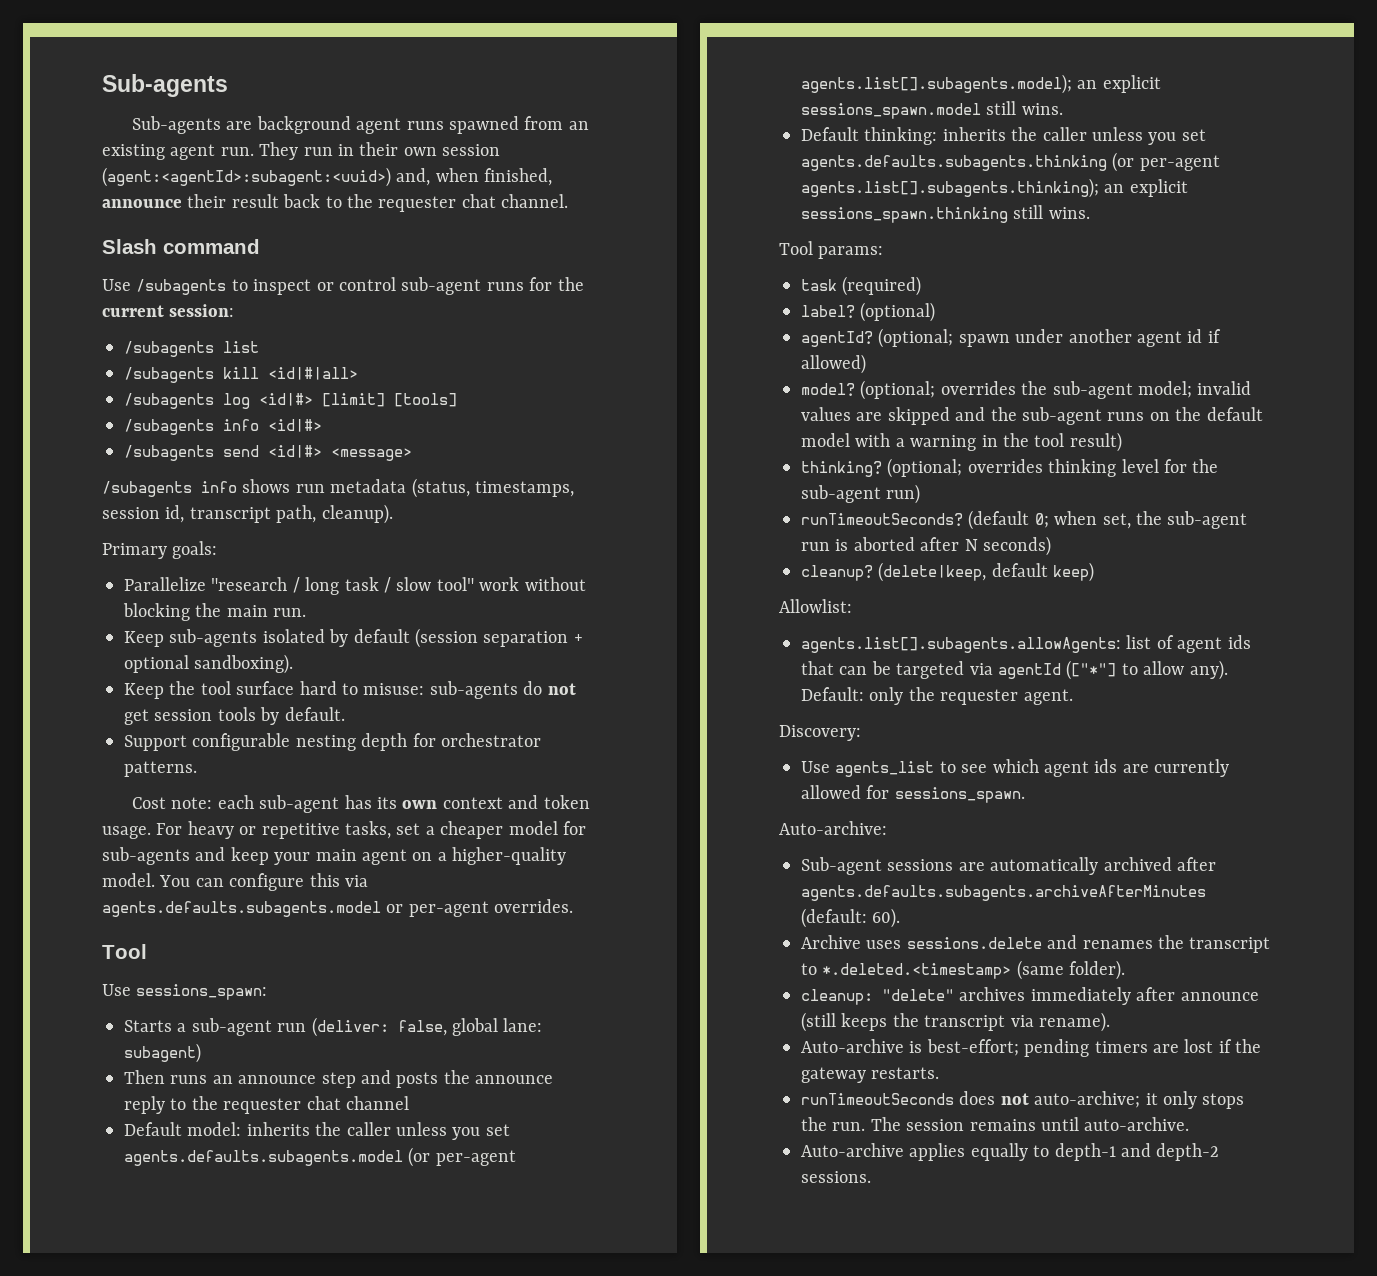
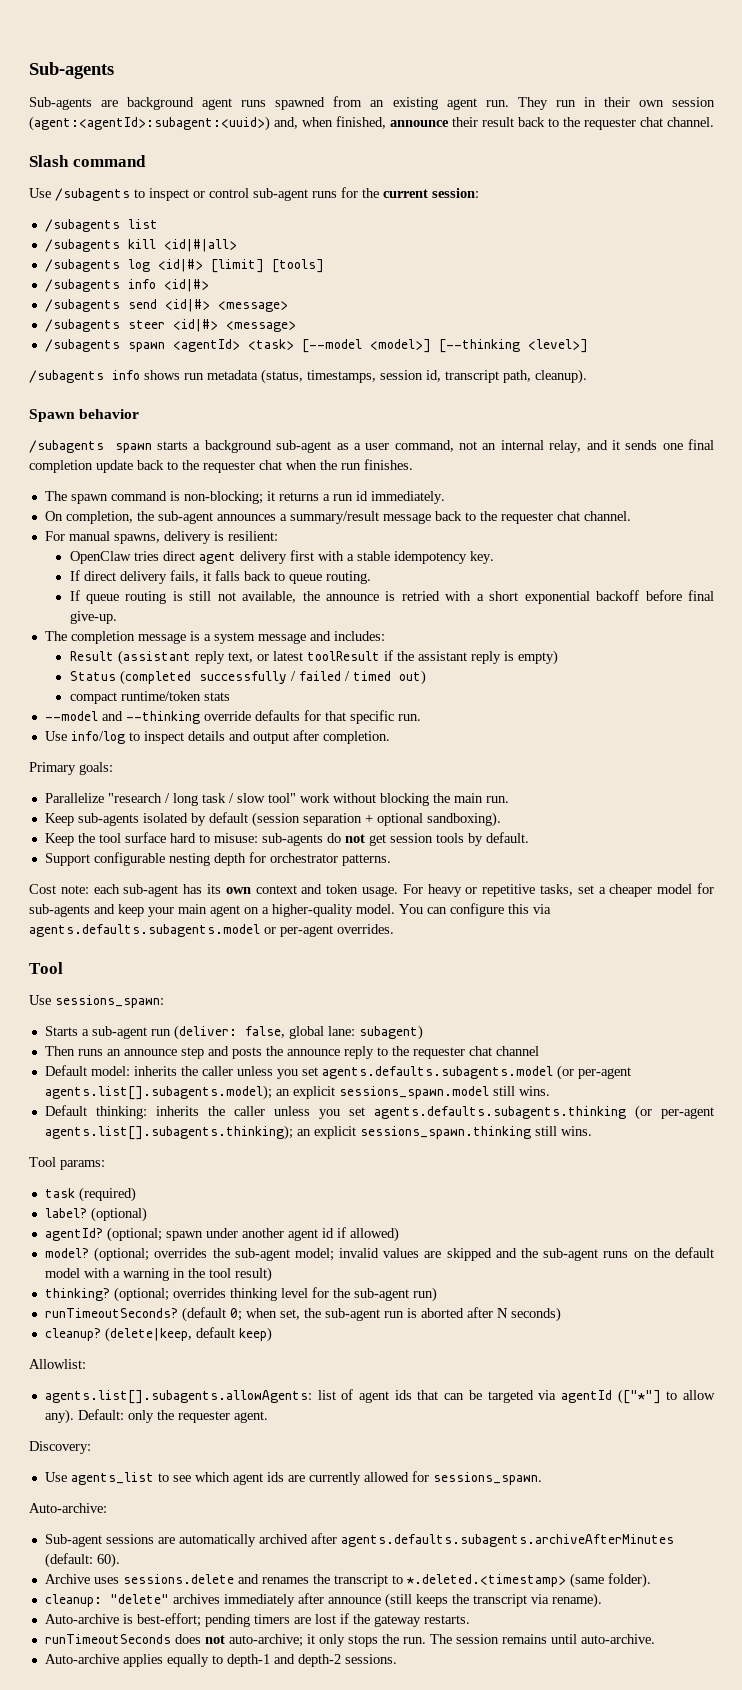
+ /subagents steer <id|#> <message>
+ /subagents spawn <agentId> <task> [--model <model>] [--thinking <level>]
+ Spawn behavior
+ /subagents spawn starts a background sub-agent as a user command, not an internal relay, and it sends one final completion update back to the requester chat when the run finishes.
+ The spawn command is non-blocking; it returns a run id immediately.
+ On completion, the sub-agent announces a summary/result message back to the requester chat channel.
+ For manual spawns, delivery is resilient:
+ OpenClaw tries direct agent delivery first with a stable idempotency key.
+ If direct delivery fails, it falls back to queue routing.
+ If queue routing is still not available, the announce is retried with a short exponential backoff before final give-up.
+ The completion message is a system message and includes:
+ Result (assistant reply text, or latest toolResult if the assistant reply is empty)
+ Status (completed successfully / failed / timed out)
+ compact runtime/token stats
+ --model and --thinking override defaults for that specific run.
+ Use info/log to inspect details and output after completion.

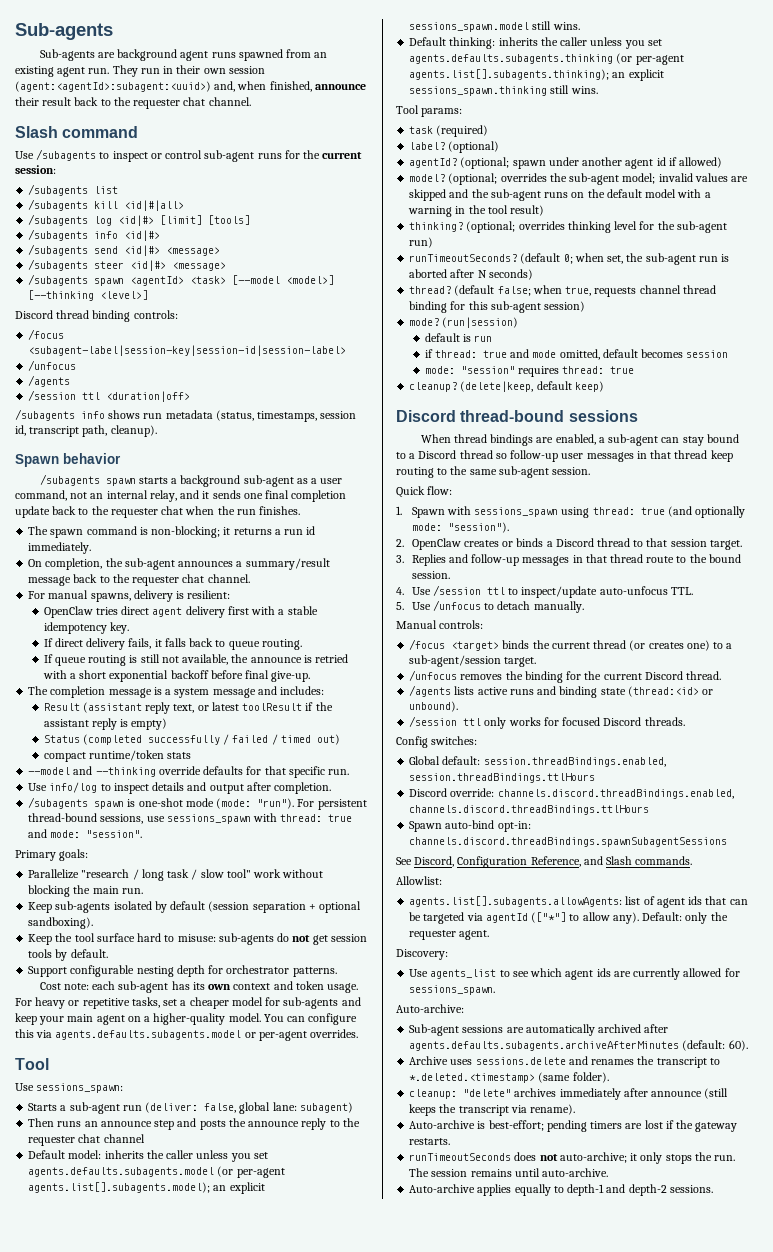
+ Discord thread binding controls:
+ /focus <subagent-label|session-key|session-id|session-label>
+ /unfocus
+ /agents
+ /session ttl <duration|off>
+ /subagents spawn is one-shot mode (mode: "run"). For persistent thread-bound sessions, use sessions_spawn with thread: true and mode: "session".
+ thread? (default false; when true, requests channel thread binding for this sub-agent session)
+ mode? (run|session)
+ default is run
+ if thread: true and mode omitted, default becomes session
+ mode: "session" requires thread: true
  cleanup? (delete|keep, default keep)
+ Discord thread-bound sessions
+ When thread bindings are enabled, a sub-agent can stay bound to a Discord thread so follow-up user messages in that thread keep routing to the same sub-agent session.
+ Quick flow:
+ 1. Spawn with sessions_spawn using thread: true (and optionally mode: "session").
+ 2. OpenClaw creates or binds a Discord thread to that session target.
+ 3. Replies and follow-up messages in that thread route to the bound session.
+ 4. Use /session ttl to inspect/update auto-unfocus TTL.
+ 5. Use /unfocus to detach manually.
+ Manual controls:
+ /focus <target> binds the current thread (or creates one) to a sub-agent/session target.
+ /unfocus removes the binding for the current Discord thread.
+ /agents lists active runs and binding state (thread:<id> or unbound).
+ /session ttl only works for focused Discord threads.
+ Config switches:
+ Global default: session.threadBindings.enabled, session.threadBindings.ttlHours
+ Discord override: channels.discord.threadBindings.enabled, channels.discord.threadBindings.ttlHours
+ Spawn auto-bind opt-in: channels.discord.threadBindings.spawnSubagentSessions
+ See Discord, Configuration Reference, and Slash commands.

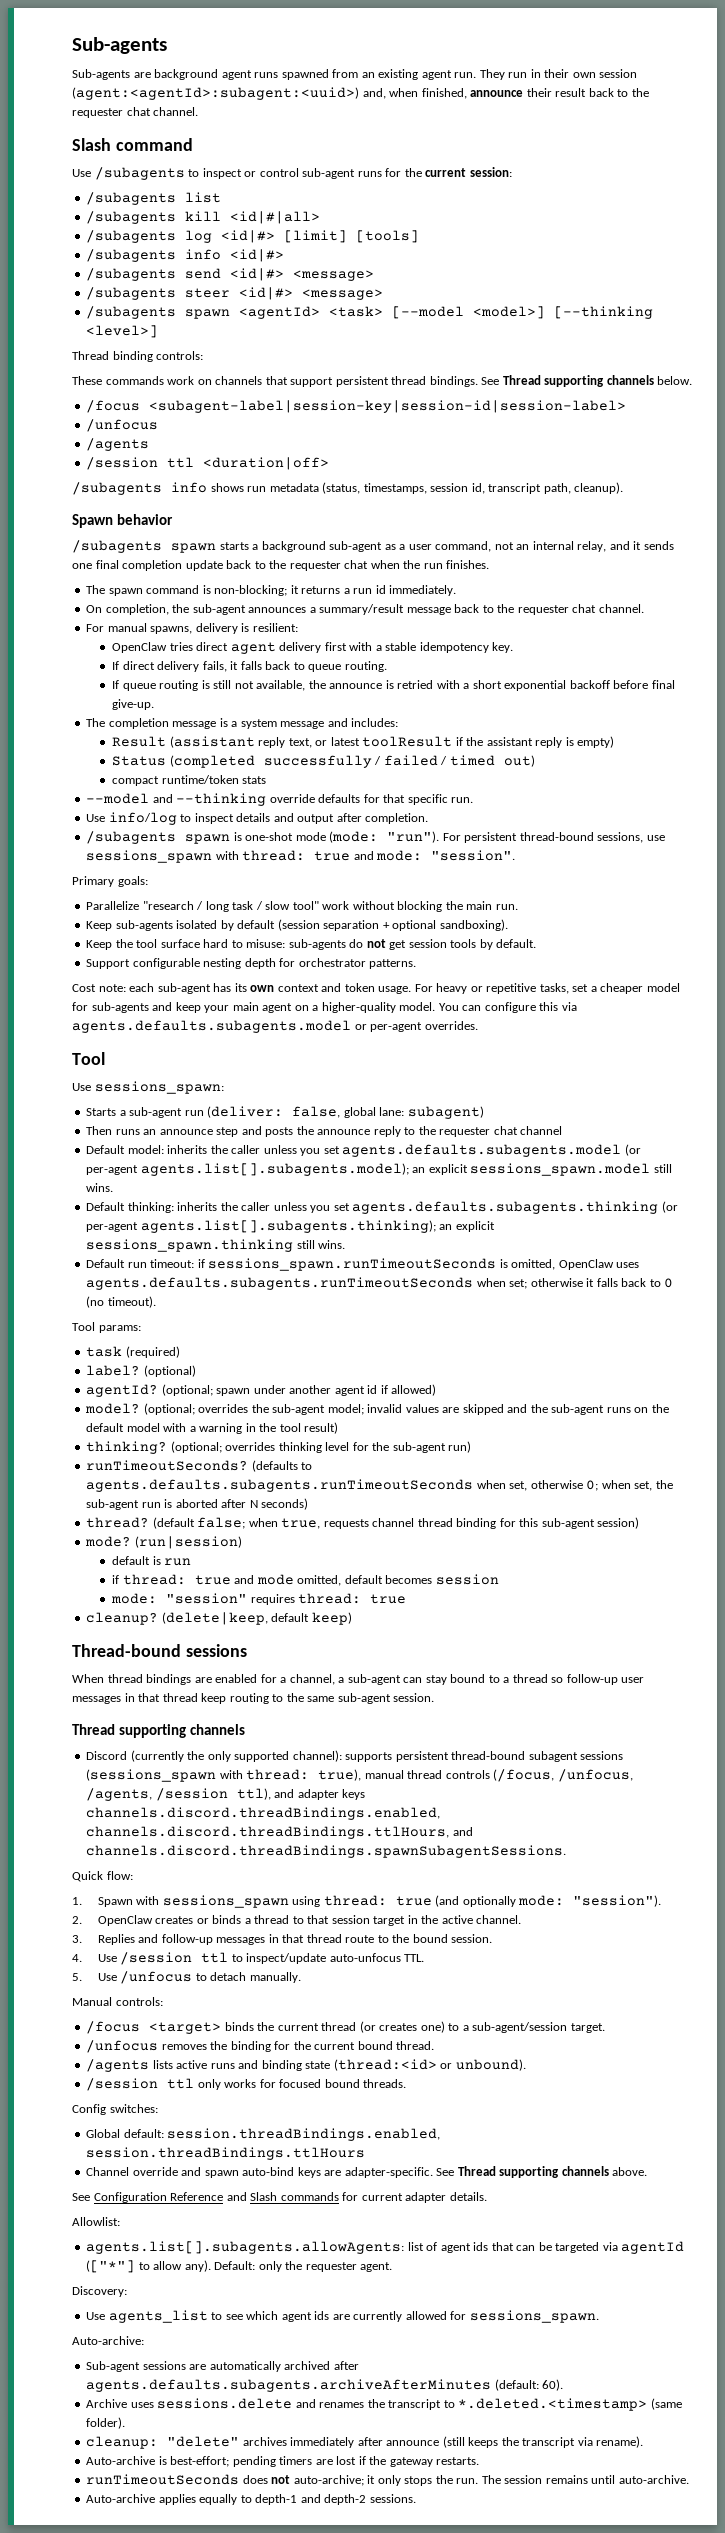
- Discord thread binding controls:
+ Thread binding controls:
+ These commands work on channels that support persistent thread bindings. See Thread supporting channels below.
+ Default run timeout: if sessions_spawn.runTimeoutSeconds is omitted, OpenClaw uses agents.defaults.subagents.runTimeoutSeconds when set; otherwise it falls back to 0 (no timeout).
- (default 0; when set, the sub-agent run is aborted after N seconds)
+ (defaults to agents.defaults.subagents.runTimeoutSeconds when set, otherwise 0; when set, the sub-agent run is aborted after N seconds)
- Discord thread-bound sessions
+ Thread-bound sessions
- When thread bindings are enabled, a sub-agent can stay bound to a Discord thread so follow-up user messages in that thread keep routing to the same sub-agent session.
+ When thread bindings are enabled for a channel, a sub-agent can stay bound to a thread so follow-up user messages in that thread keep routing to the same sub-agent session.
+ Thread supporting channels
+ Discord (currently the only supported channel): supports persistent thread-bound subagent sessions (sessions_spawn with thread: true), manual thread controls (/focus, /unfocus, /agents, /session ttl), and adapter keys channels.discord.threadBindings.enabled, channels.discord.threadBindings.ttlHours, and channels.discord.threadBindings.spawnSubagentSessions.
- 2. OpenClaw creates or binds a Discord thread to that session target.
+ 2. OpenClaw creates or binds a thread to that session target in the active channel.
- /unfocus removes the binding for the current Discord thread.
+ /unfocus removes the binding for the current bound thread.
- /session ttl only works for focused Discord threads.
+ /session ttl only works for focused bound threads.
- Discord override: channels.discord.threadBindings.enabled, channels.discord.threadBindings.ttlHours
- Spawn auto-bind opt-in: channels.discord.threadBindings.spawnSubagentSessions
- See Discord, Configuration Reference, and Slash commands.
+ Channel override and spawn auto-bind keys are adapter-specific. See Thread supporting channels above.
+ See Configuration Reference and Slash commands for current adapter details.

